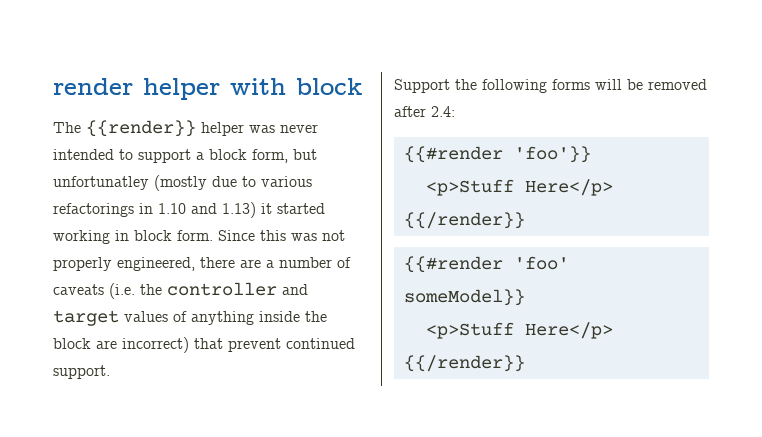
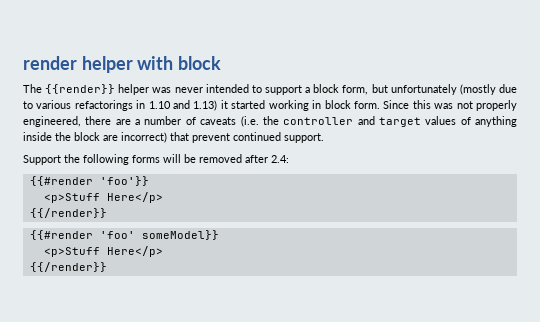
- The {{render}} helper was never intended to support a block form, but unfortunatley (mostly due to various refactorings in 1.10 and 1.13) it started working in block form.
+ The {{render}} helper was never intended to support a block form, but unfortunately (mostly due to various refactorings in 1.10 and 1.13) it started working in block form.

